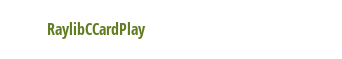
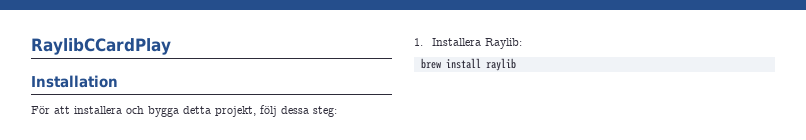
+ Installation
+ För att installera och bygga detta projekt, följ dessa steg:
+ 1. Installera Raylib:
+ brew install raylib

